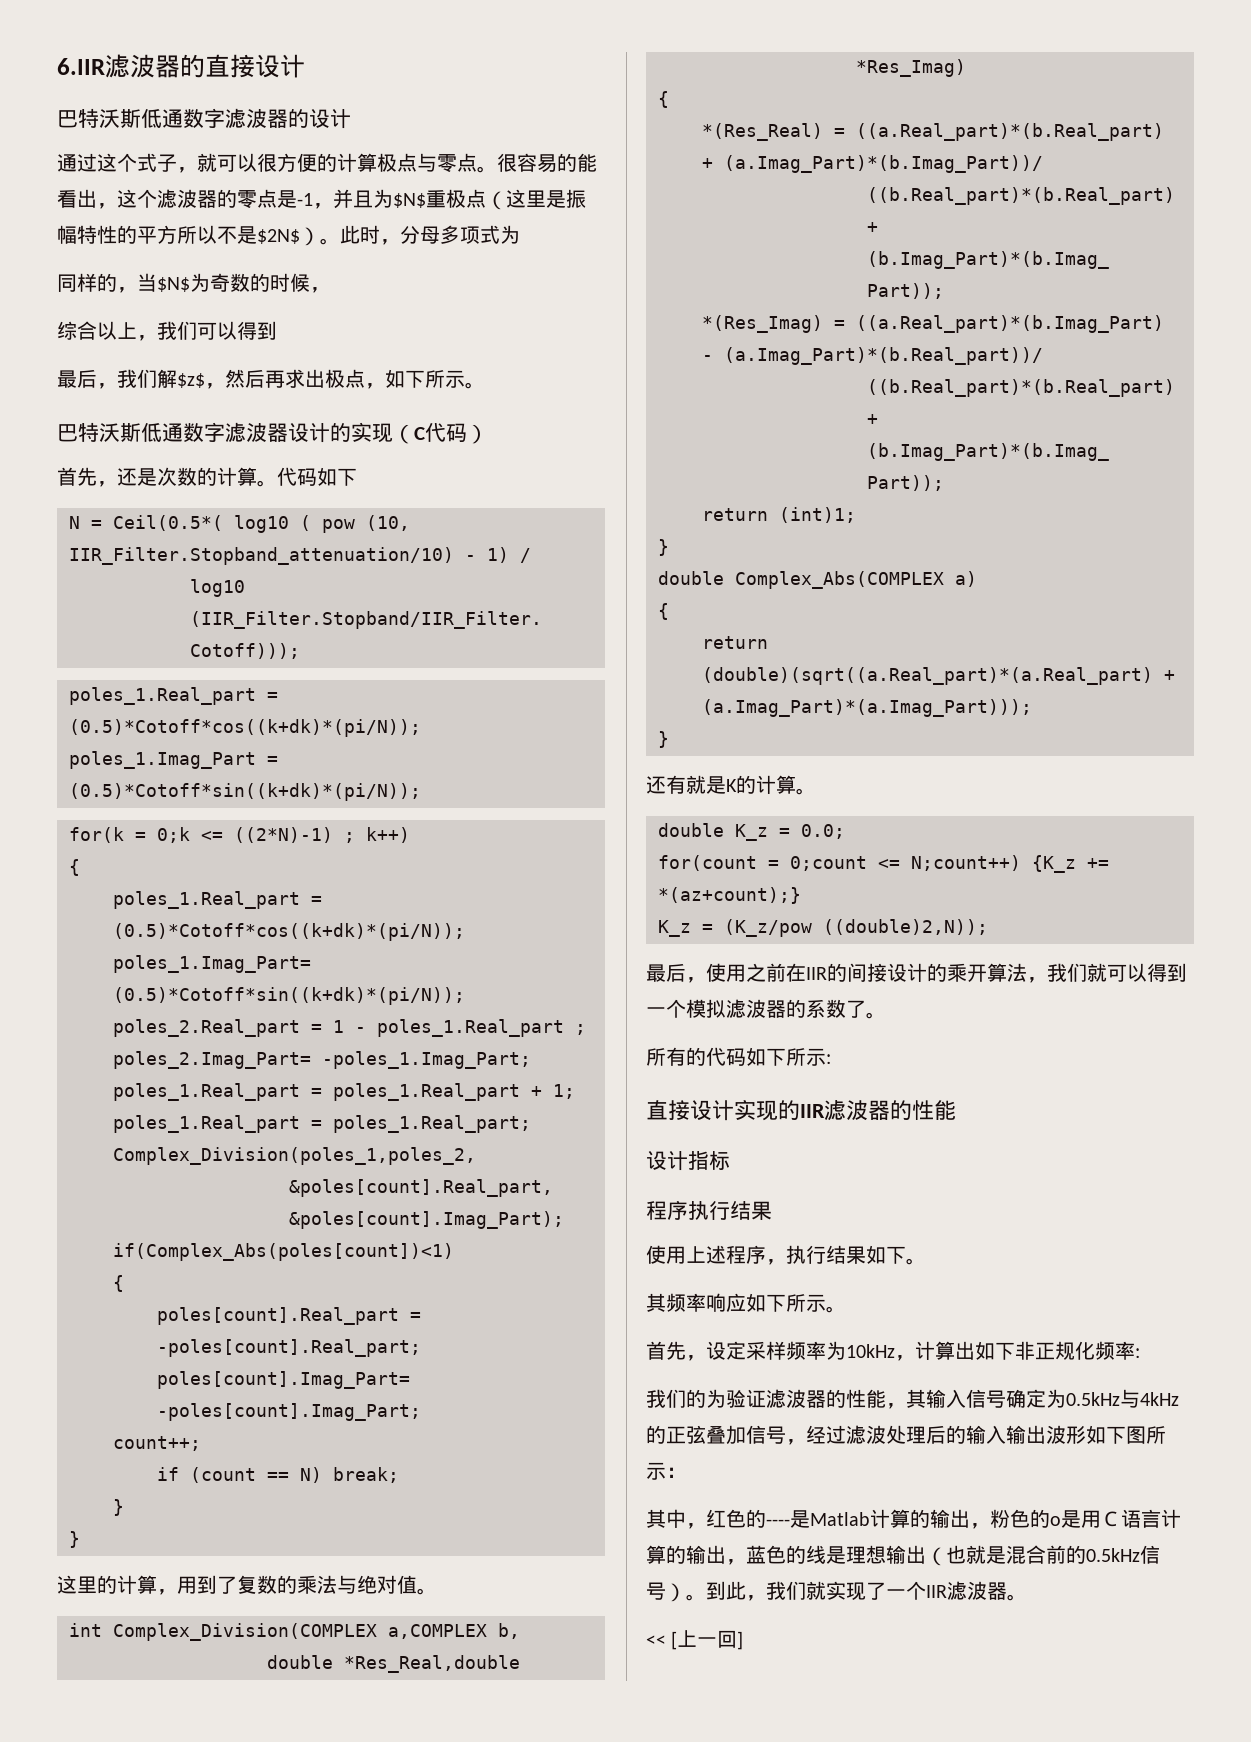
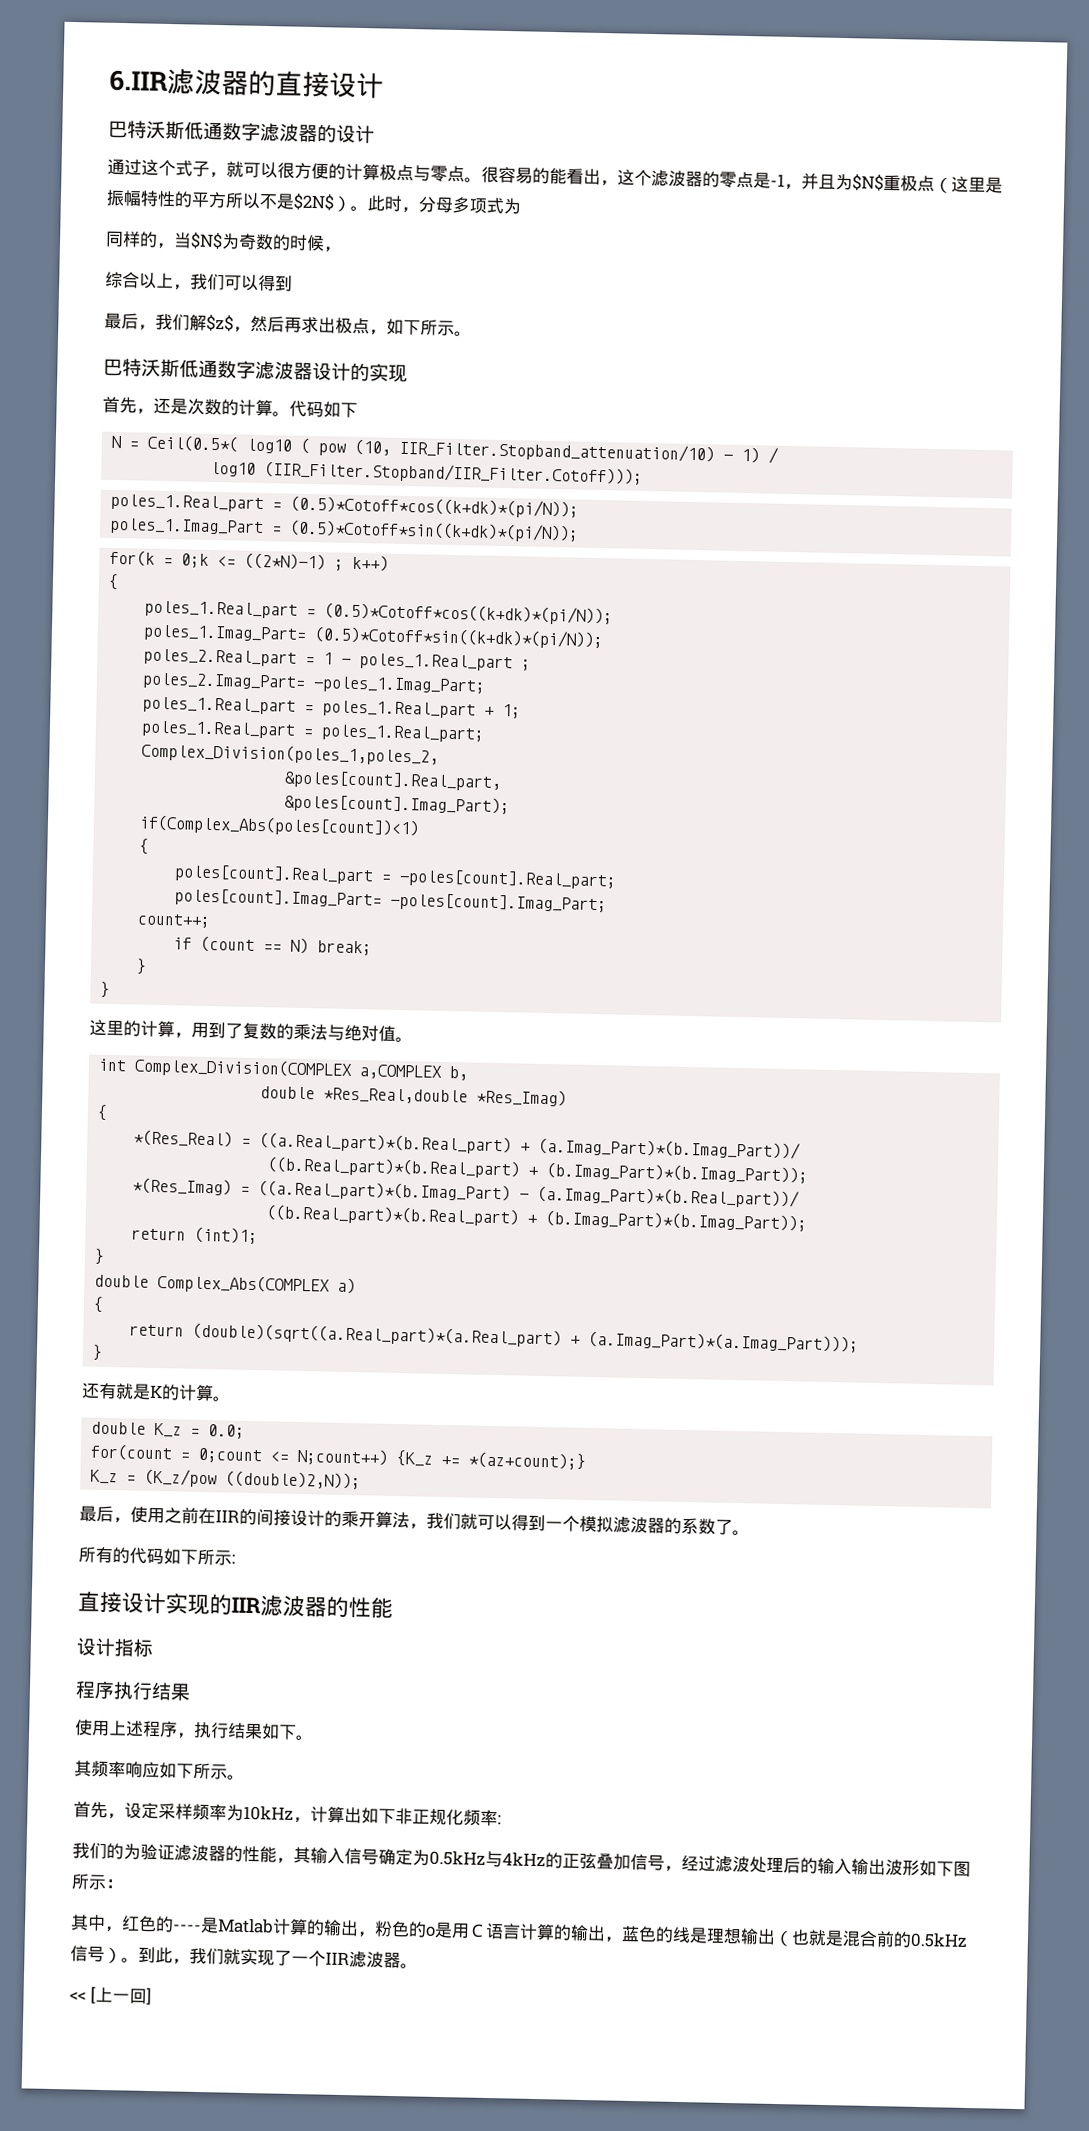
- 巴特沃斯低通数字滤波器设计的实现（C代码）
+ 巴特沃斯低通数字滤波器设计的实现

